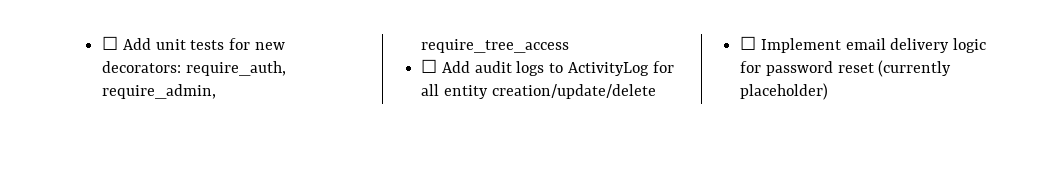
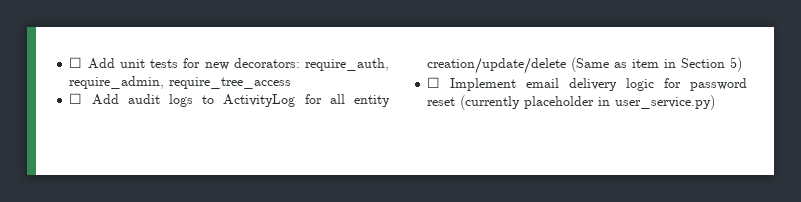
- ☐ Add audit logs to ActivityLog for all entity creation/update/delete
+ ☐ Add audit logs to ActivityLog for all entity creation/update/delete (Same as item in Section 5)
- ☐ Implement email delivery logic for password reset (currently placeholder)
+ ☐ Implement email delivery logic for password reset (currently placeholder in user_service.py)

